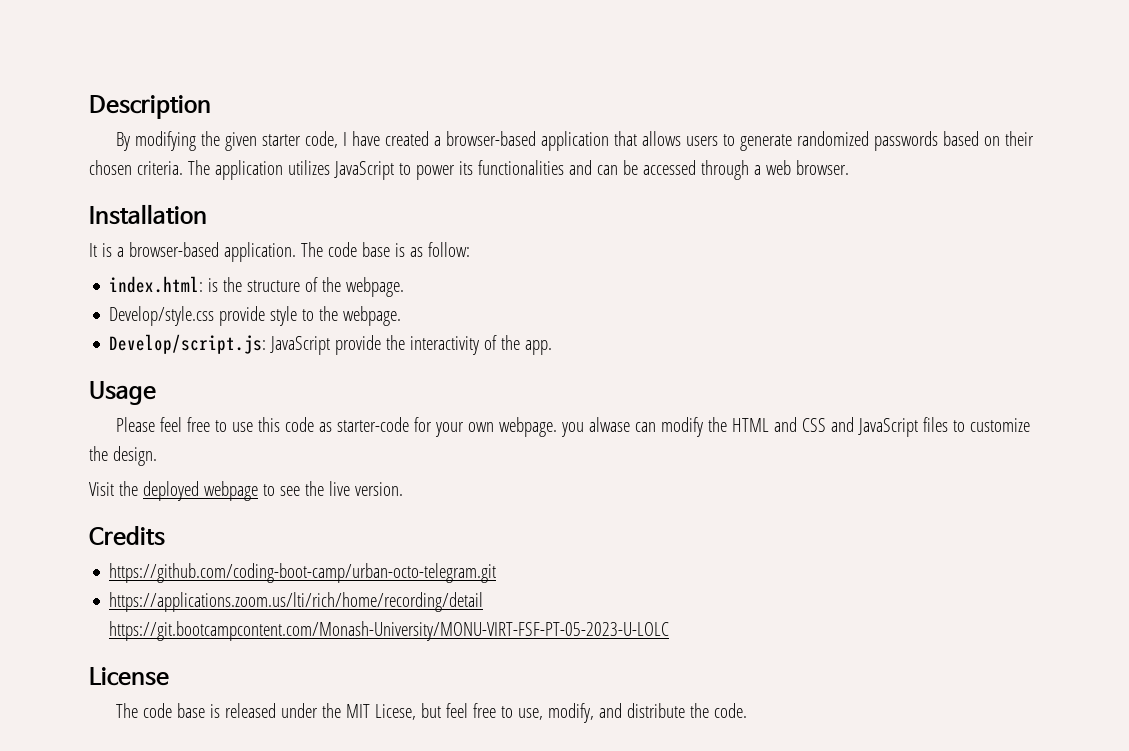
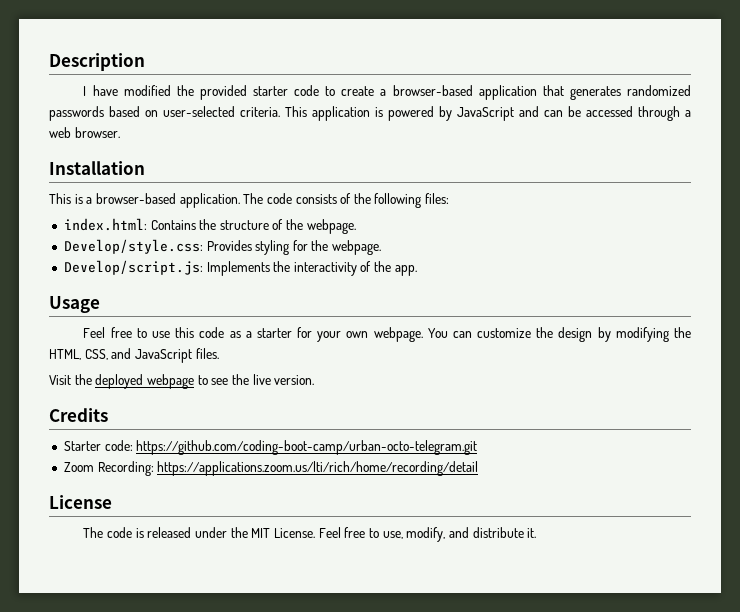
- By modifying the given starter code, I have created a browser-based application that allows users to generate randomized passwords based on their chosen criteria. The application utilizes JavaScript to power its functionalities and can be accessed through a web browser.
+ I have modified the provided starter code to create a browser-based application that generates randomized passwords based on user-selected criteria. This application is powered by JavaScript and can be accessed through a web browser.
- It is a browser-based application.
+ This is a browser-based application.
- The code base is as follow:
+ The code consists of the following files:
- index.html: is the structure of the webpage.
+ index.html: Contains the structure of the webpage.
- Develop/style.css provide style to the webpage.
+ Develop/style.css: Provides styling for the webpage.
- Develop/script.js: JavaScript provide the interactivity of the app.
+ Develop/script.js: Implements the interactivity of the app.
- Please feel free to use this code as starter-code for your own webpage. you alwase can modify the HTML and CSS and JavaScript files to customize the design.
+ Feel free to use this code as a starter for your own webpage. You can customize the design by modifying the HTML, CSS, and JavaScript files.
- https://github.com/coding-boot-camp/urban-octo-telegram.git
+ Starter code: https://github.com/coding-boot-camp/urban-octo-telegram.git
- https://applications.zoom.us/lti/rich/home/recording/detail https://git.bootcampcontent.com/Monash-University/MONU-VIRT-FSF-PT-05-2023-U-LOLC
+ Zoom Recording: https://applications.zoom.us/lti/rich/home/recording/detail
- The code base is released under the MIT Licese, but feel free to use, modify, and distribute the code.
+ The code is released under the MIT License. Feel free to use, modify, and distribute it.

